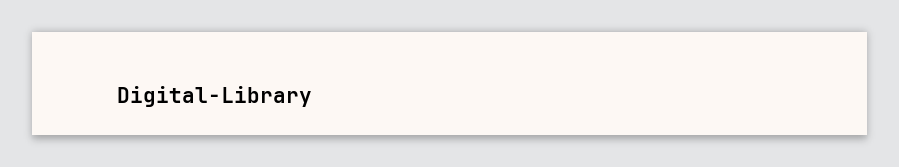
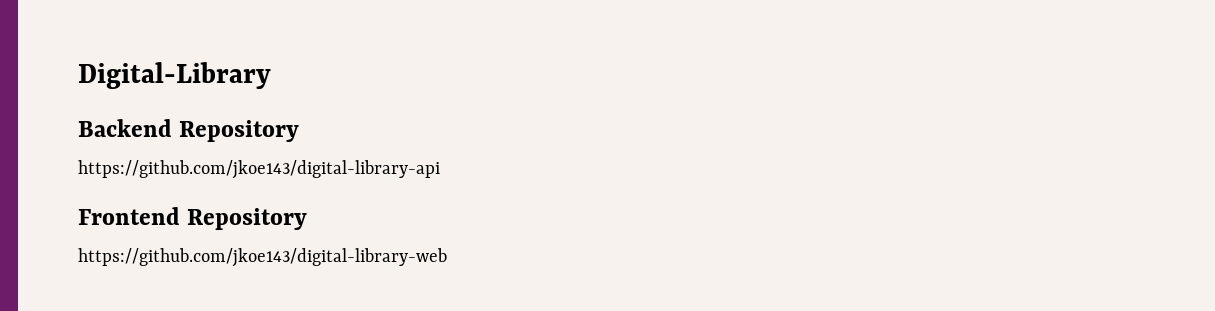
+ Backend Repository
+ https://github.com/jkoe143/digital-library-api
+ Frontend Repository
+ https://github.com/jkoe143/digital-library-web

